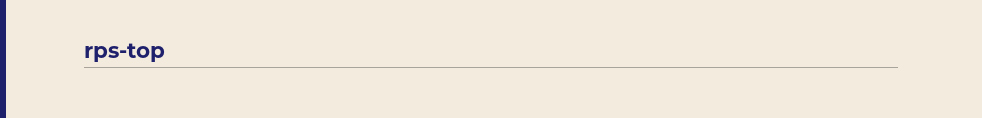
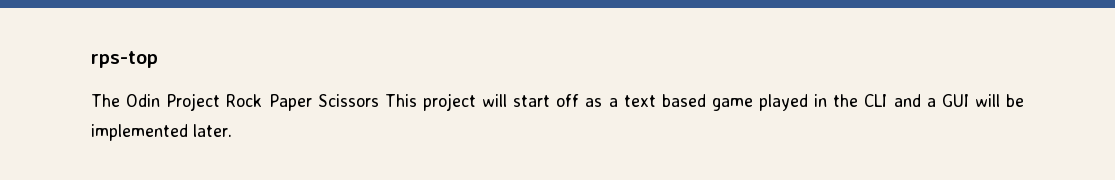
+ The Odin Project Rock Paper Scissors This project will start off as a text based game played in the CLI and a GUI will be implemented later.

